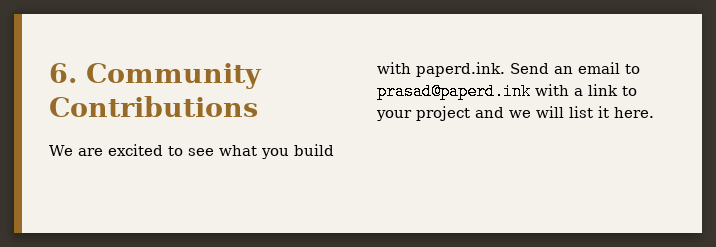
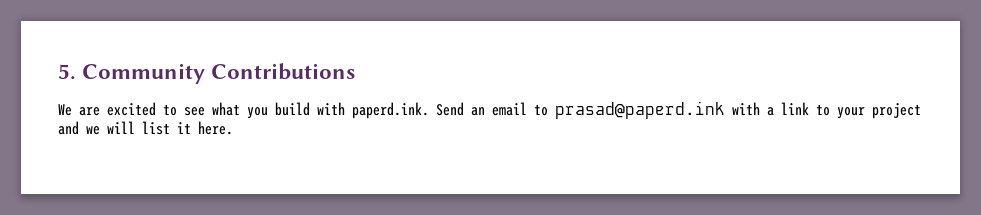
- 6. Community Contributions
+ 5. Community Contributions

